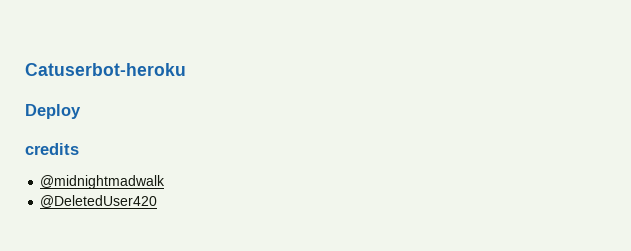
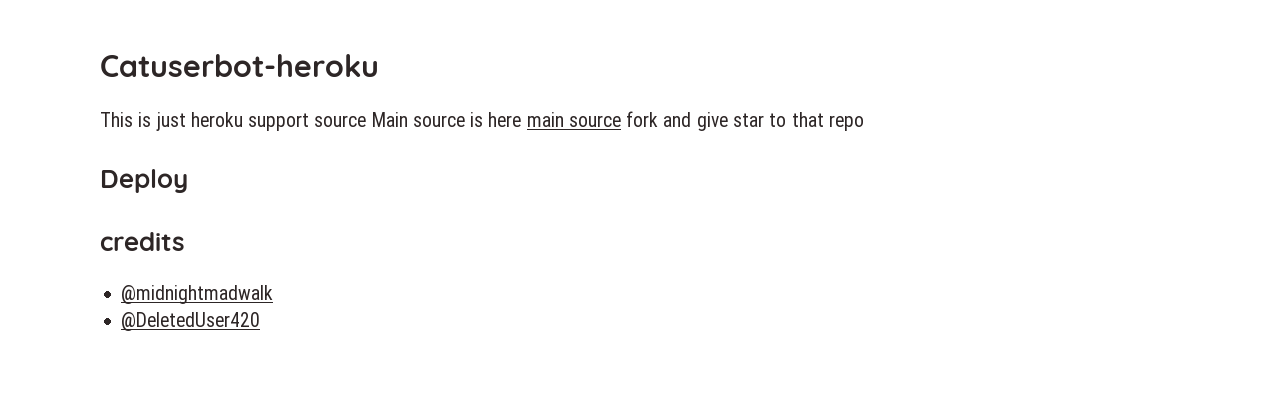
+ This is just heroku support source Main source is here main source fork and give star to that repo

